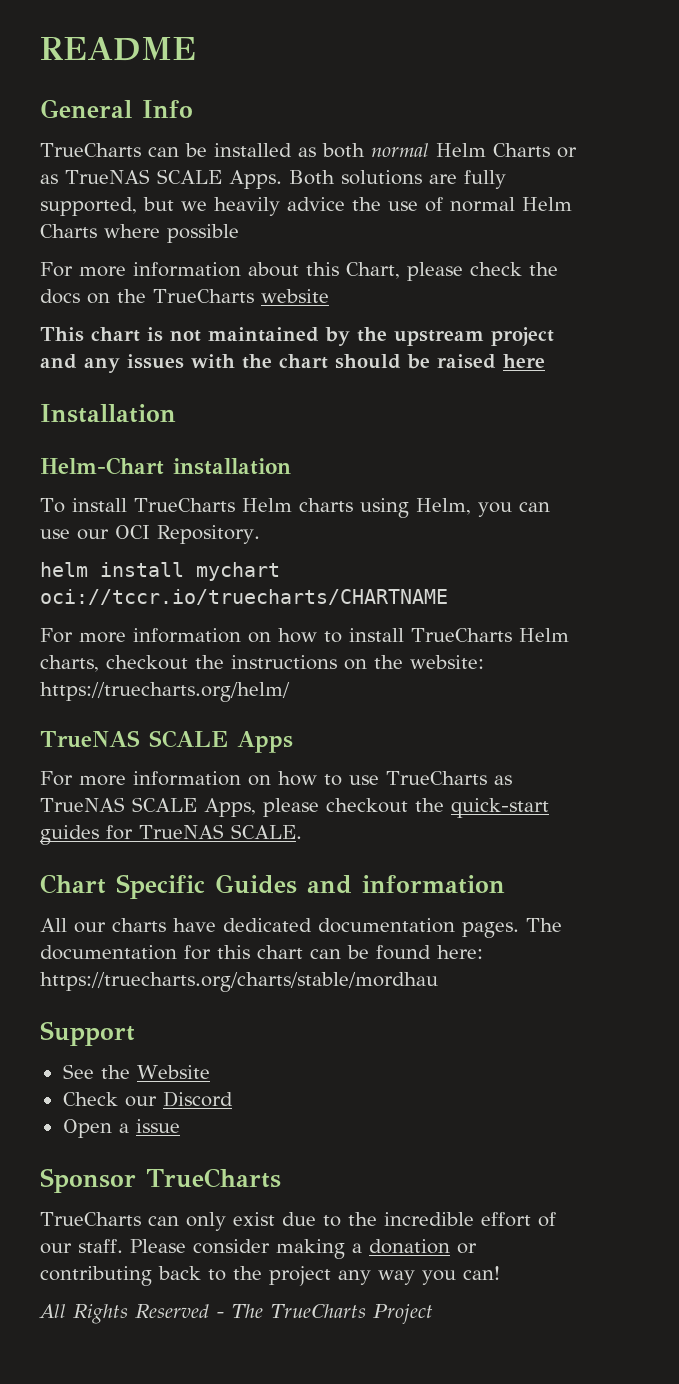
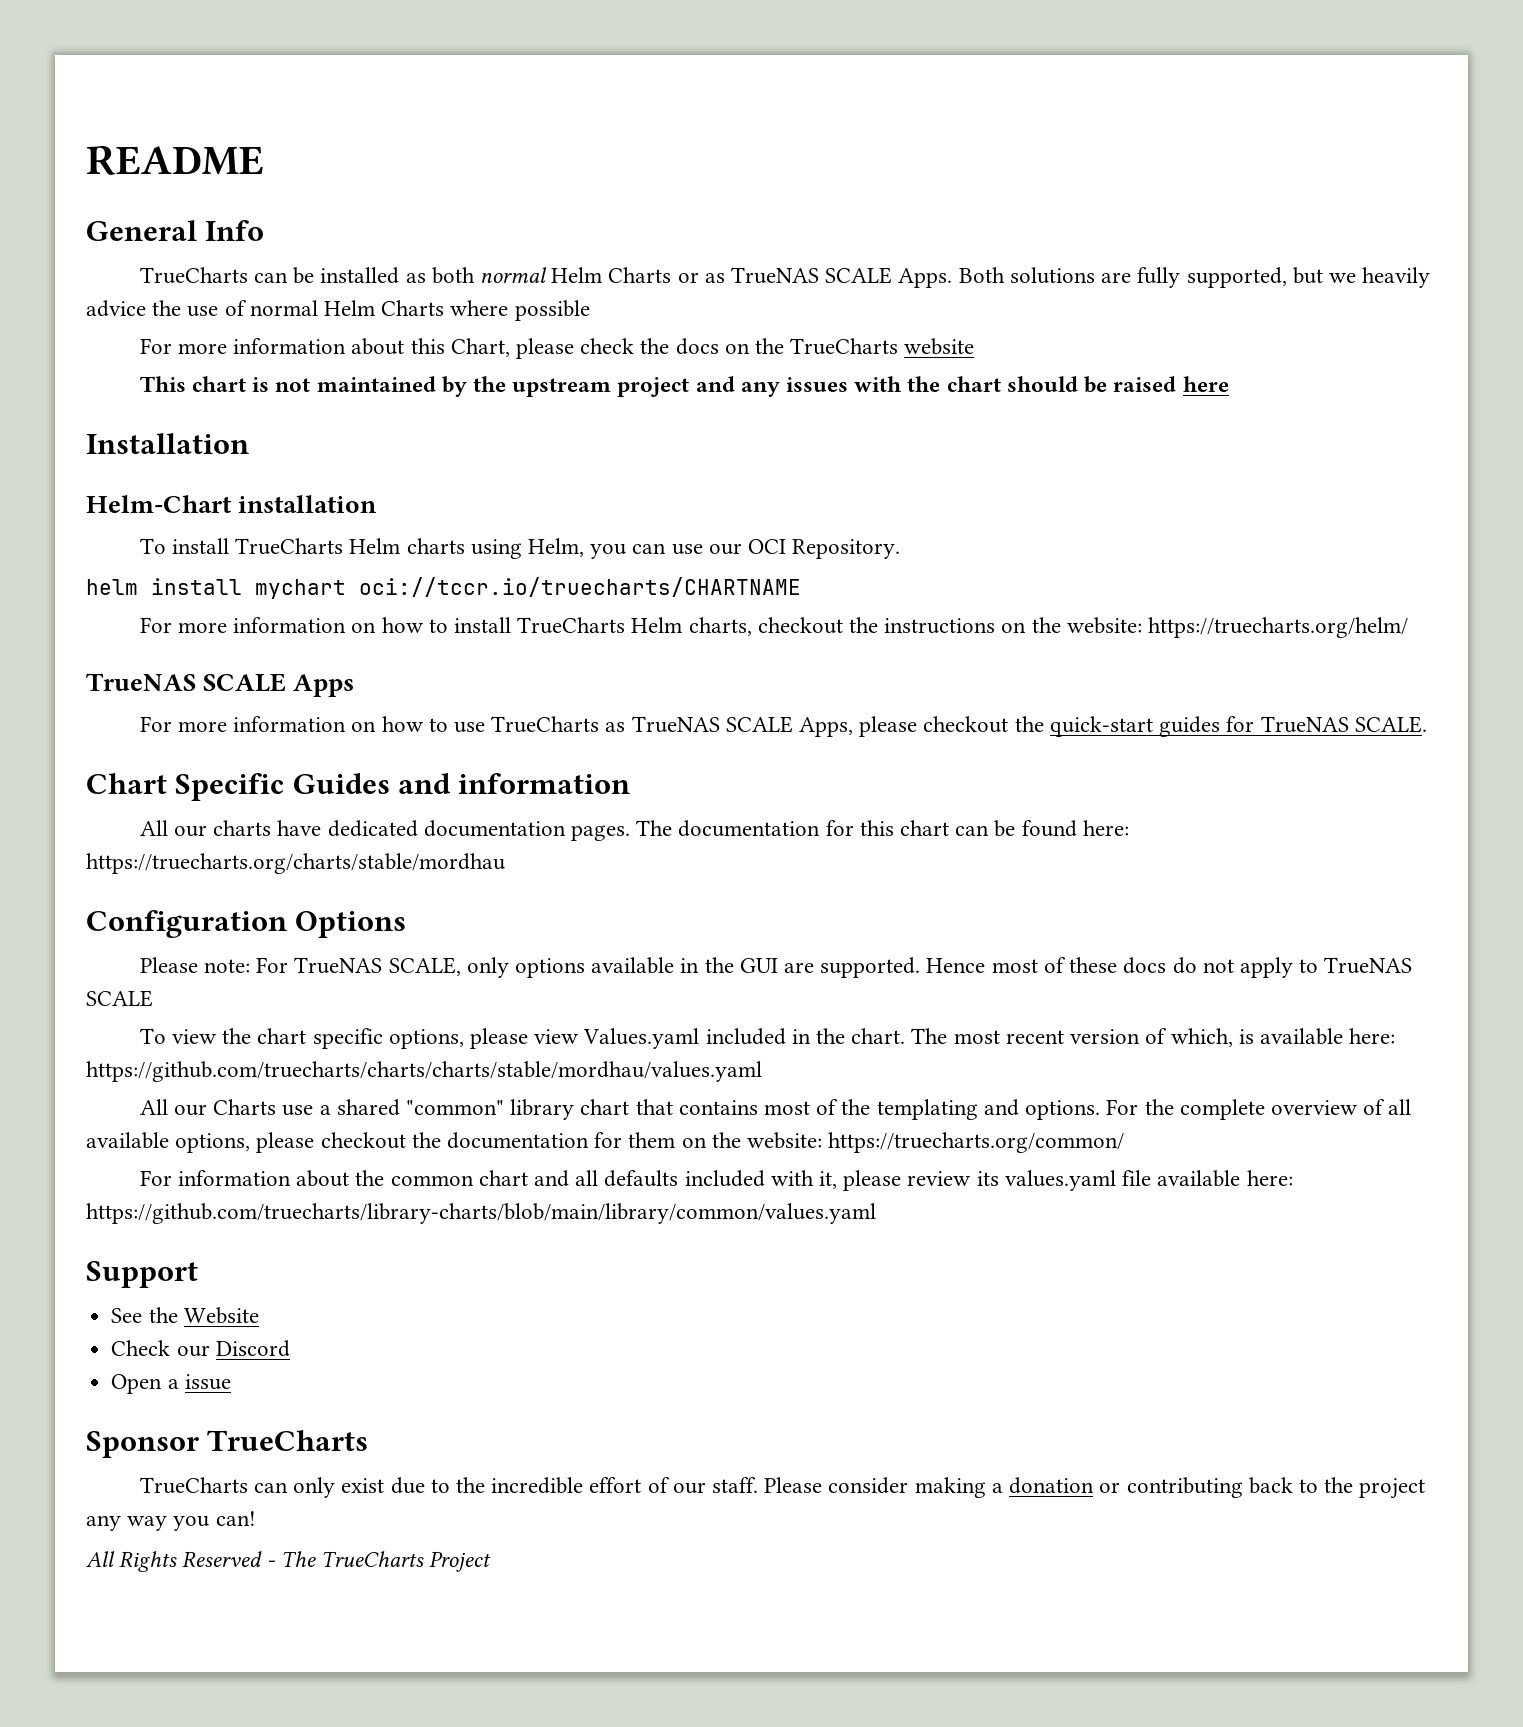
+ Configuration Options
+ Please note: For TrueNAS SCALE, only options available in the GUI are supported. Hence most of these docs do not apply to TrueNAS SCALE
+ To view the chart specific options, please view Values.yaml included in the chart. The most recent version of which, is available here: https://github.com/truecharts/charts/charts/stable/mordhau/values.yaml
+ All our Charts use a shared "common" library chart that contains most of the templating and options. For the complete overview of all available options, please checkout the documentation for them on the website: https://truecharts.org/common/
+ For information about the common chart and all defaults included with it, please review its values.yaml file available here: https://github.com/truecharts/library-charts/blob/main/library/common/values.yaml

